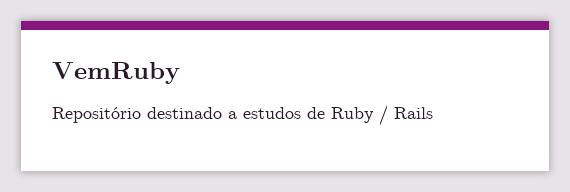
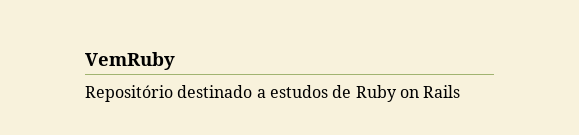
- Repositório destinado a estudos de Ruby / Rails
+ Repositório destinado a estudos de Ruby on Rails

